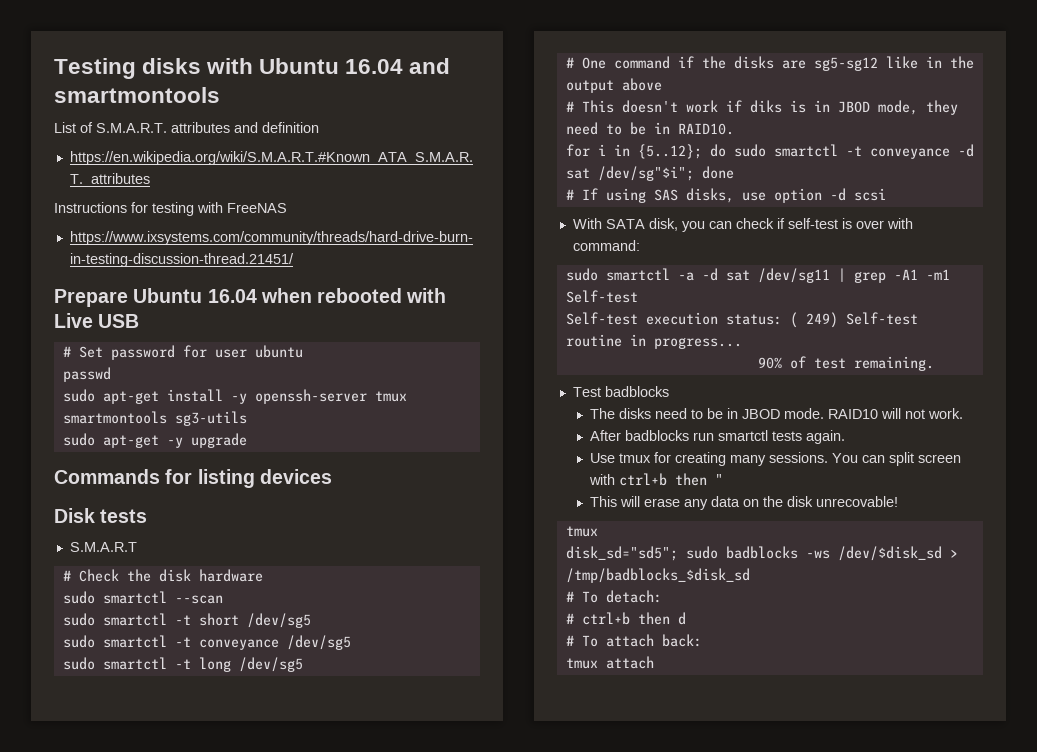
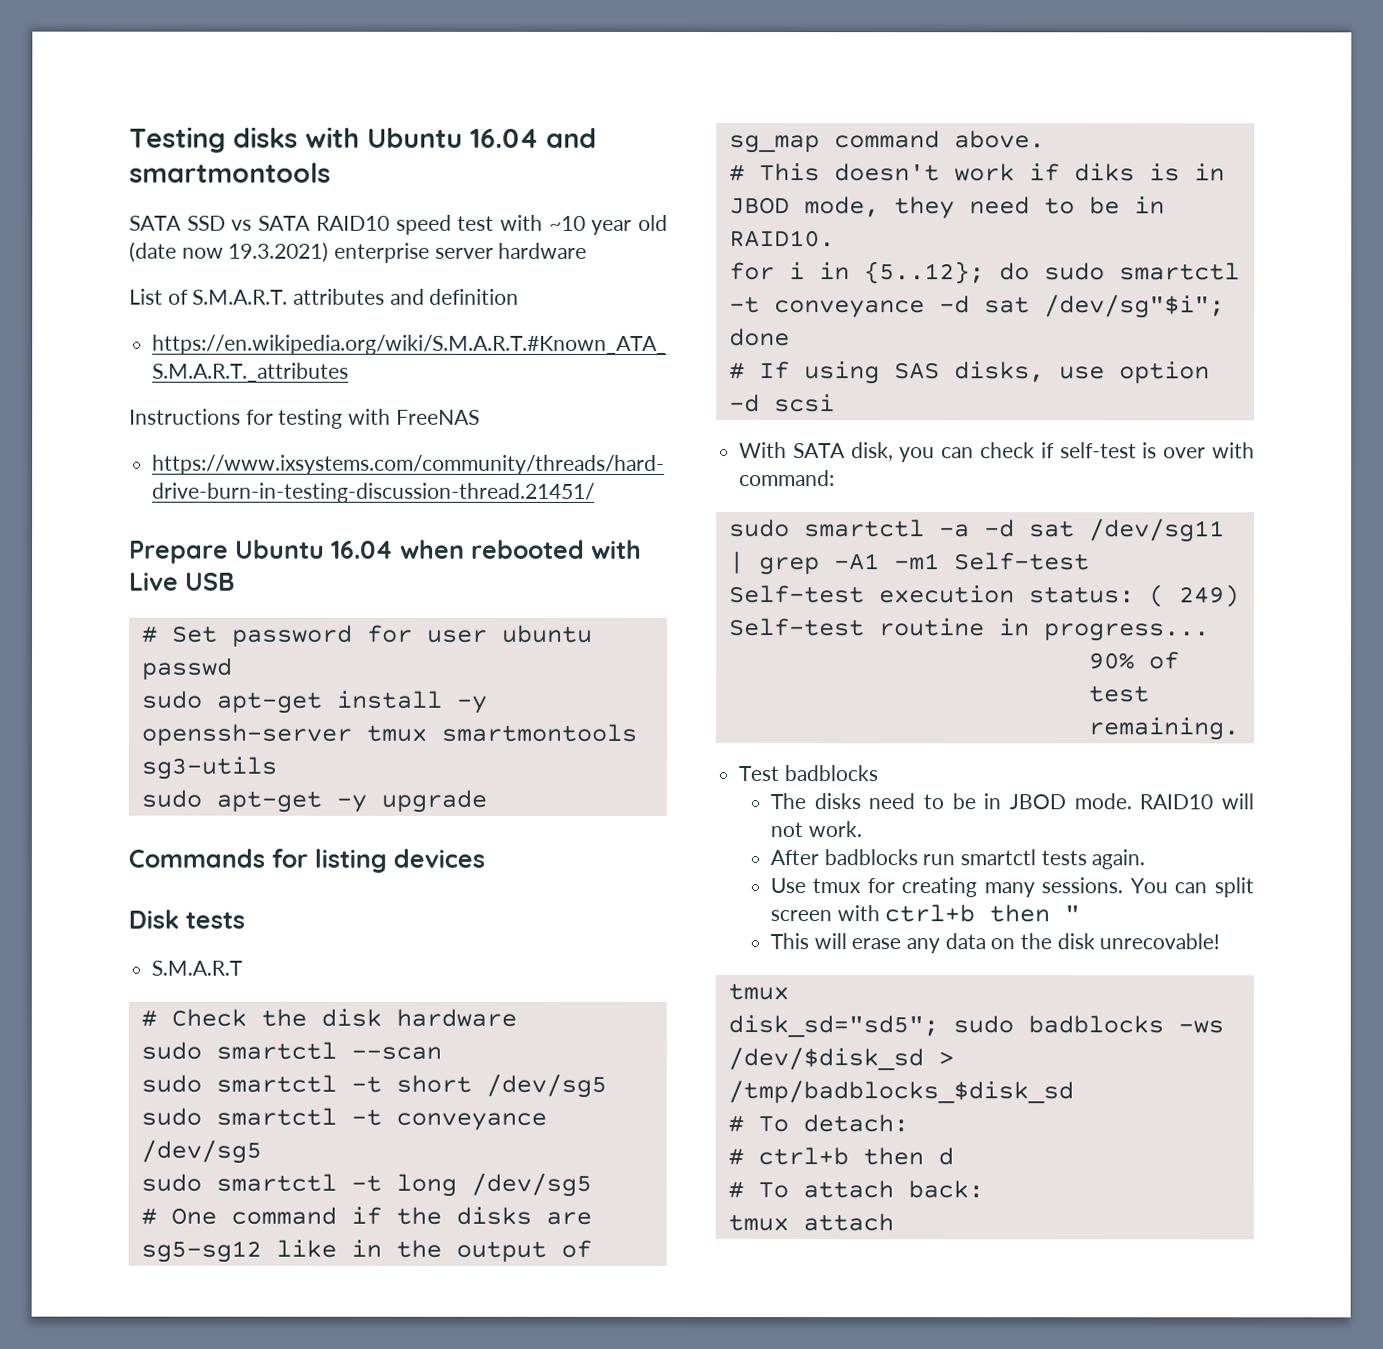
+ SATA SSD vs SATA RAID10 speed test with ~10 year old (date now 19.3.2021) enterprise server hardware
- # One command if the disks are sg5-sg12 like in the output above
+ # One command if the disks are sg5-sg12 like in the output of sg_map command above.

